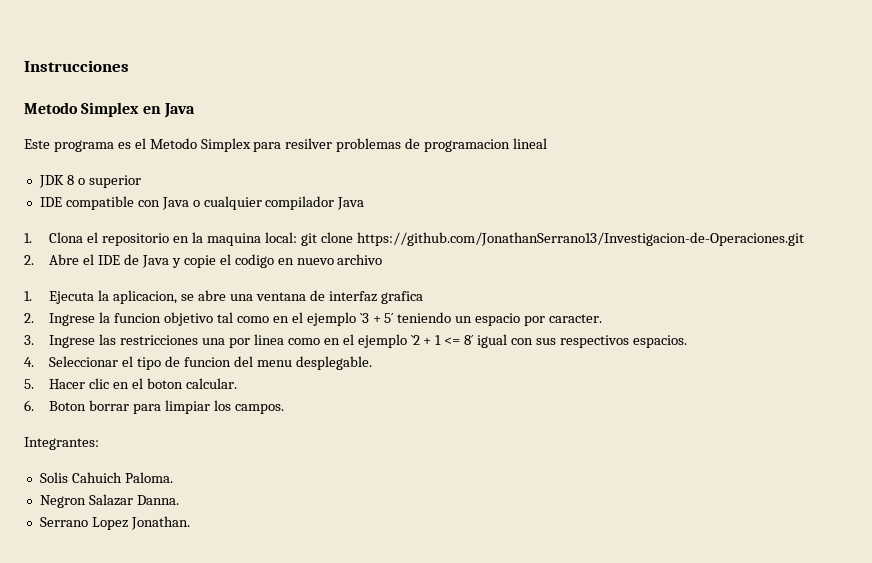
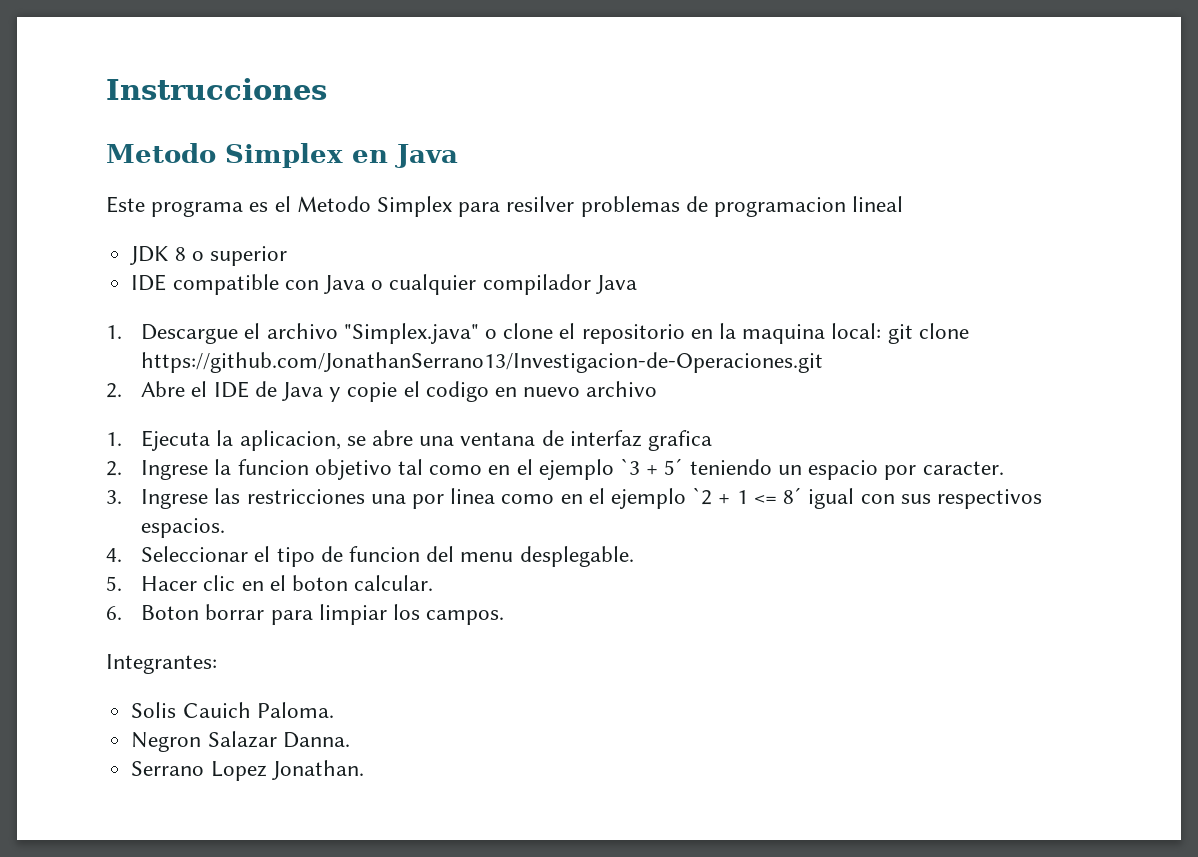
- 1. Clona el repositorio en la maquina local: git clone https://github.com/JonathanSerrano13/Investigacion-de-Operaciones.git
+ 1. Descargue el archivo "Simplex.java" o clone el repositorio en la maquina local: git clone https://github.com/JonathanSerrano13/Investigacion-de-Operaciones.git
- Solis Cahuich Paloma.
+ Solis Cauich Paloma.

